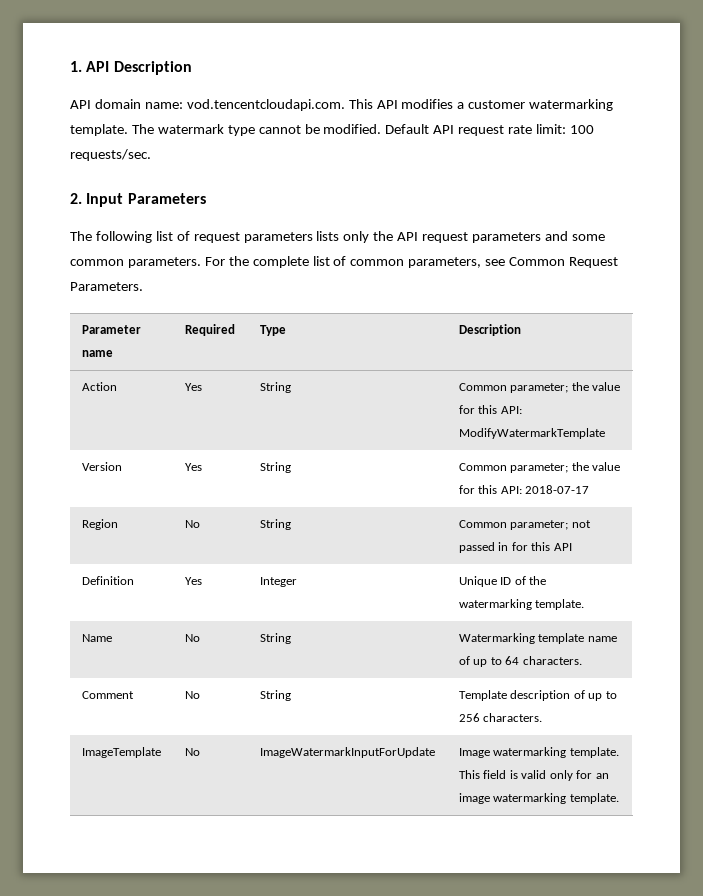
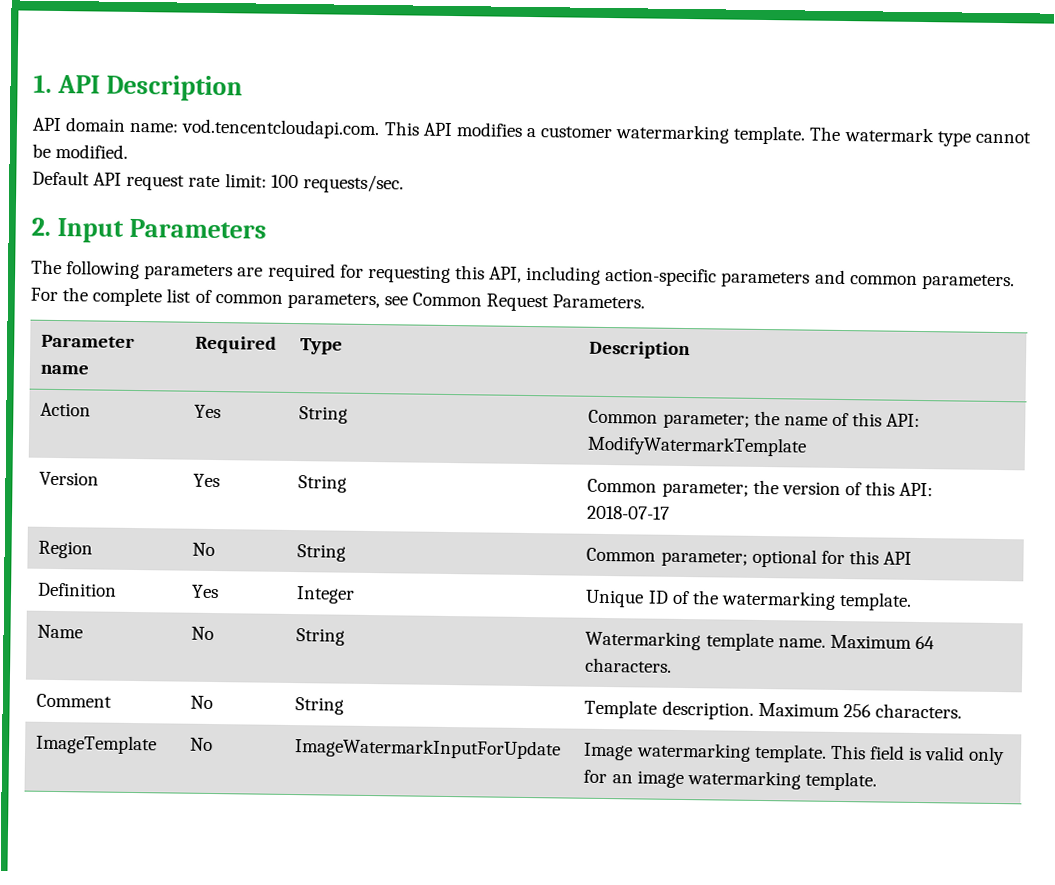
- The watermark type cannot be modified. Default API request rate limit: 100 requests/sec.
+ The watermark type cannot be modified.
+ Default API request rate limit: 100 requests/sec.
- The following list of request parameters lists only the API request parameters and some common parameters.
+ The following parameters are required for requesting this API, including action-specific parameters and common parameters.
- Action | Yes | String | Common parameter; the value for this API: ModifyWatermarkTemplate
+ Action | Yes | String | Common parameter; the name of this API: ModifyWatermarkTemplate
- Version | Yes | String | Common parameter; the value for this API: 2018-07-17
+ Version | Yes | String | Common parameter; the version of this API: 2018-07-17
- Region | No | String | Common parameter; not passed in for this API
+ Region | No | String | Common parameter; optional for this API
- Name | No | String | Watermarking template name of up to 64 characters.
+ Name | No | String | Watermarking template name. Maximum 64 characters.
- Comment | No | String | Template description of up to 256 characters.
+ Comment | No | String | Template description. Maximum 256 characters.

